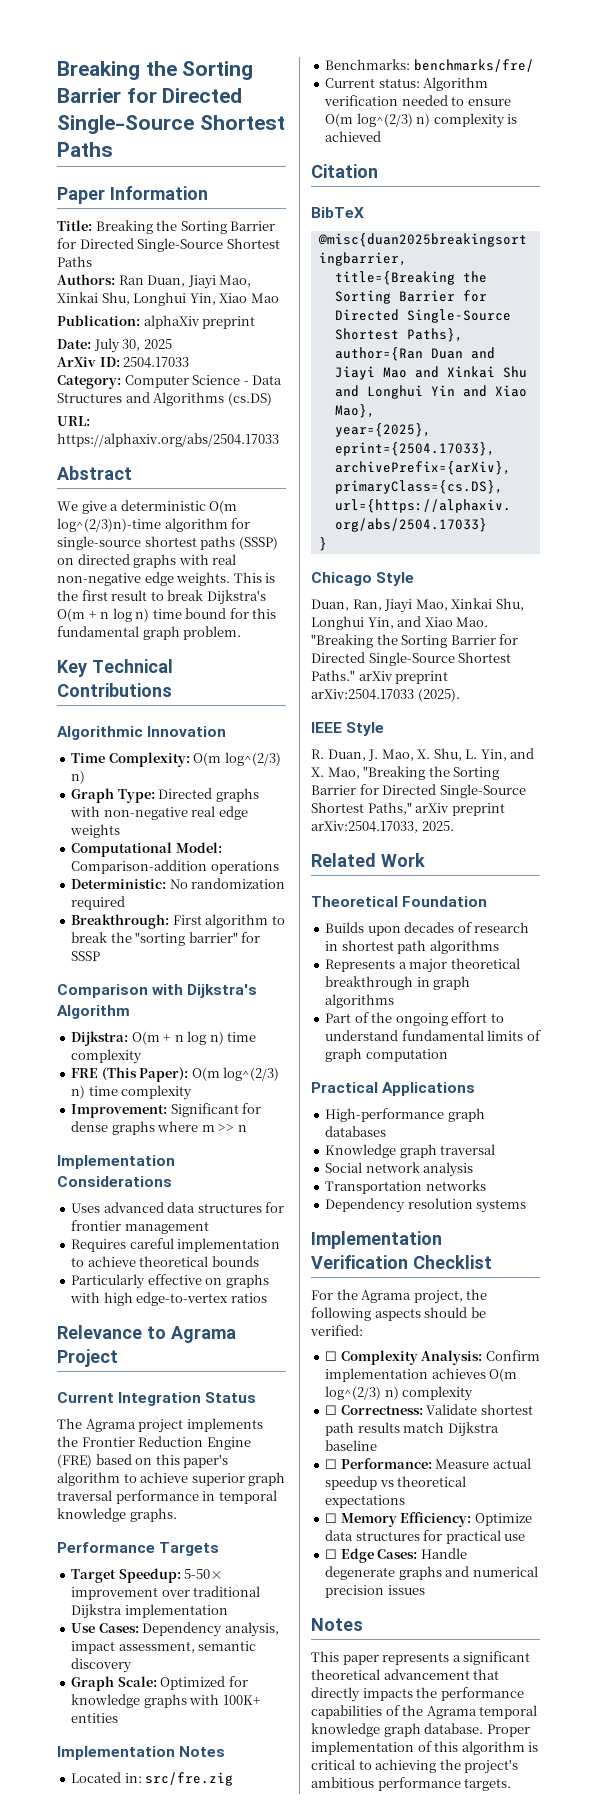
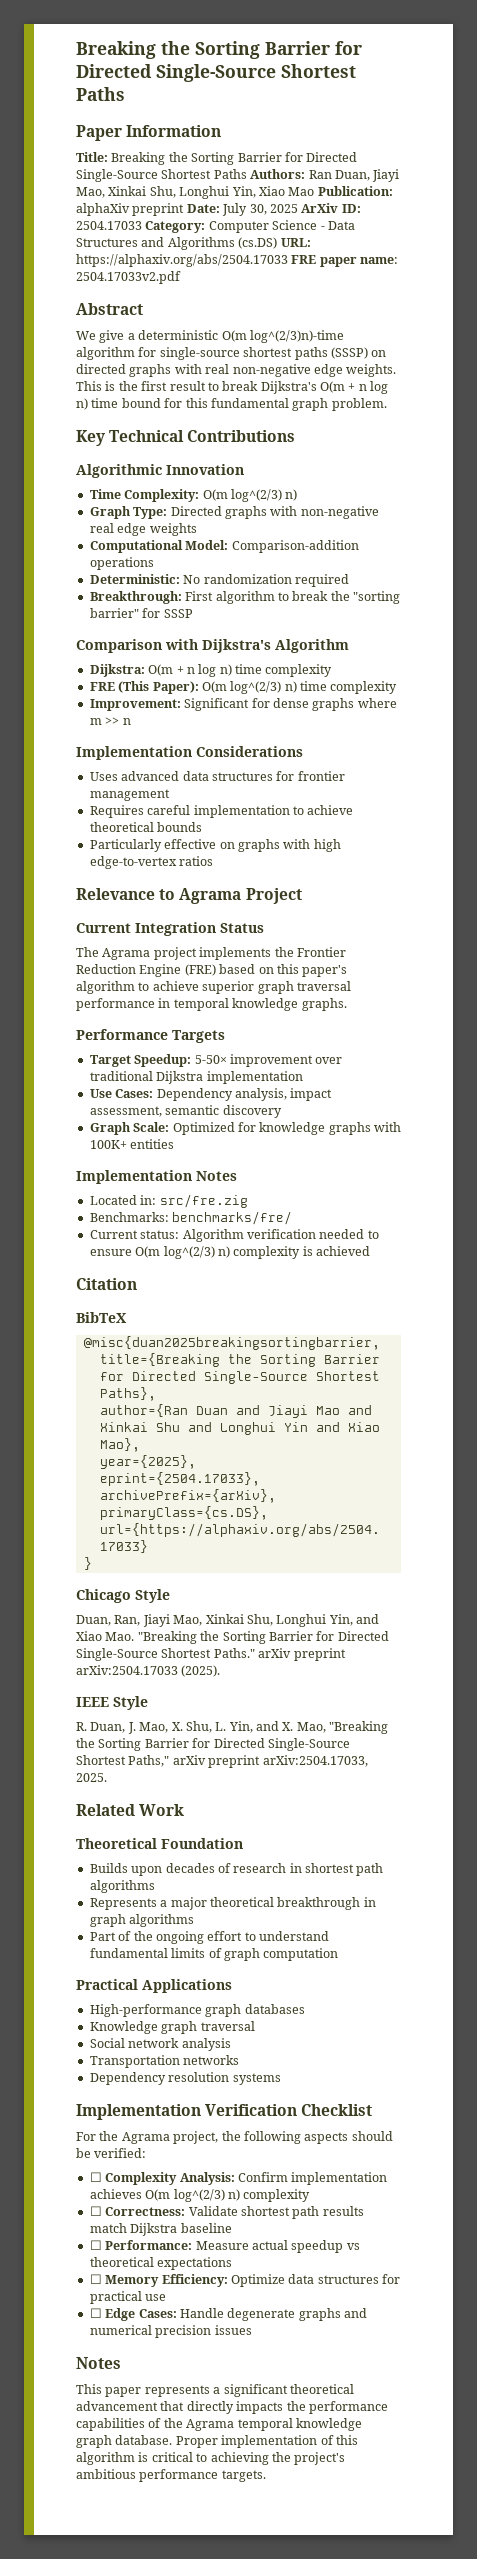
- Title: Breaking the Sorting Barrier for Directed Single-Source Shortest Paths
- Authors: Ran Duan, Jiayi Mao, Xinkai Shu, Longhui Yin, Xiao Mao
- Publication: alphaXiv preprint
- Date: July 30, 2025
- ArXiv ID: 2504.17033
- Category: Computer Science - Data Structures and Algorithms (cs.DS)
- URL: https://alphaxiv.org/abs/2504.17033
+ Title: Breaking the Sorting Barrier for Directed Single-Source Shortest Paths Authors: Ran Duan, Jiayi Mao, Xinkai Shu, Longhui Yin, Xiao Mao Publication: alphaXiv preprint Date: July 30, 2025 ArXiv ID: 2504.17033 Category: Computer Science - Data Structures and Algorithms (cs.DS) URL: https://alphaxiv.org/abs/2504.17033 FRE paper name: 2504.17033v2.pdf

